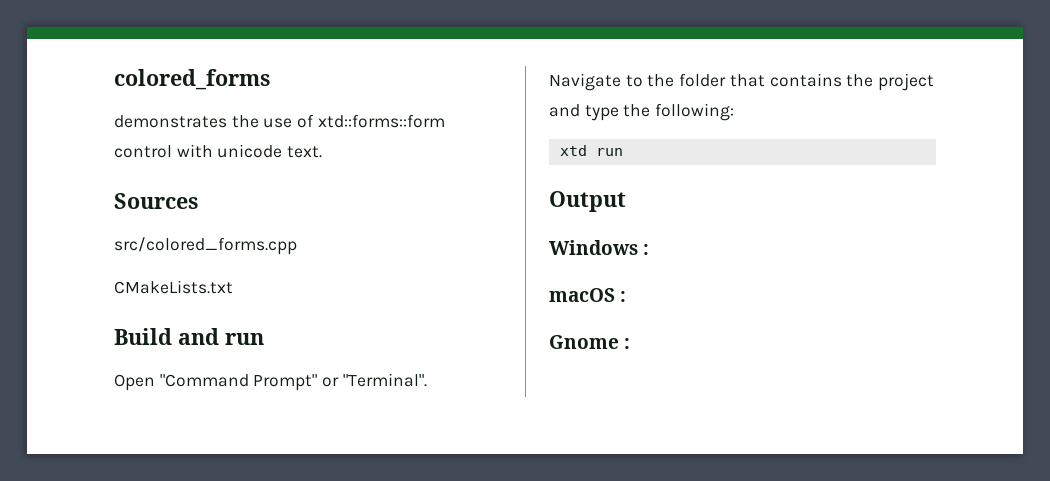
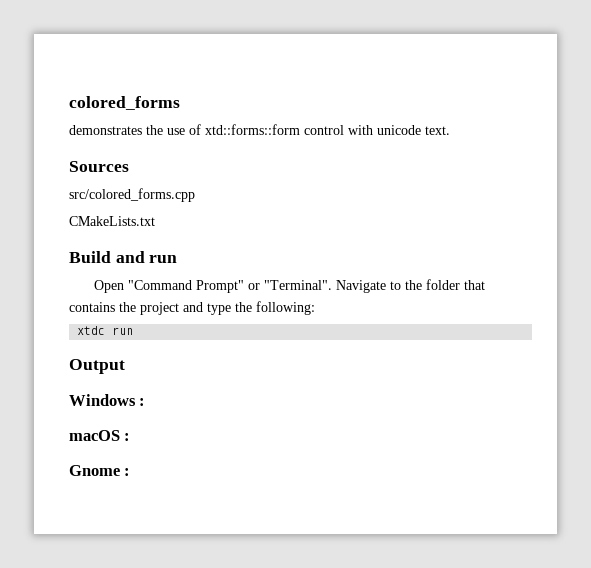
- xtd run
+ xtdc run

